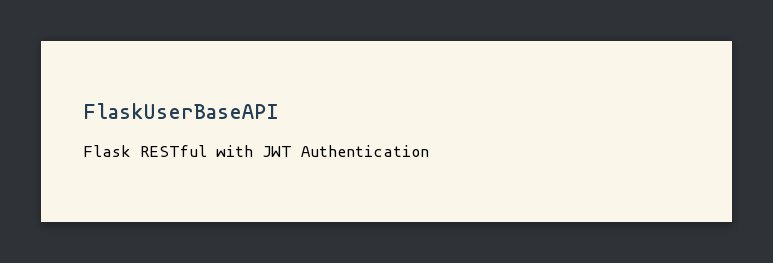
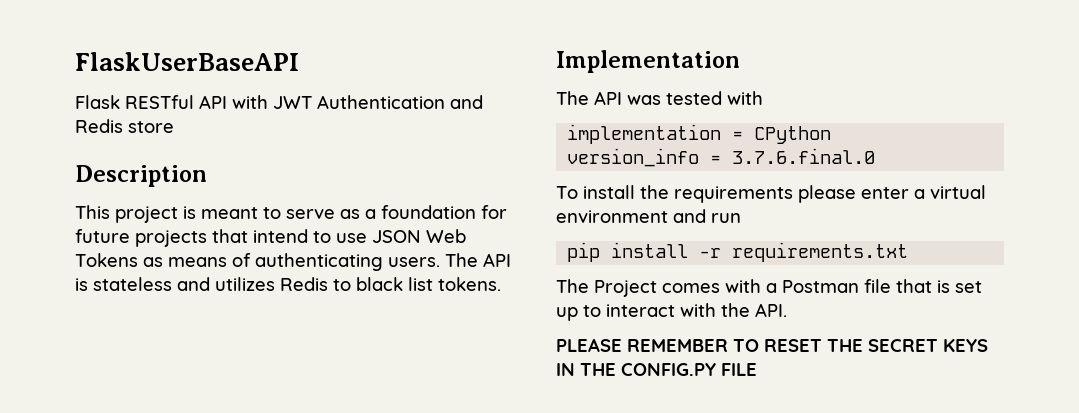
- Flask RESTful with JWT Authentication
+ Flask RESTful API with JWT Authentication and Redis store
+ Description
+ This project is meant to serve as a foundation for future projects that intend to use JSON Web Tokens as means of authenticating users. The API is stateless and utilizes Redis to black list tokens.
+ Implementation
+ The API was tested with
+ implementation = CPython
+ version_info = 3.7.6.final.0
+ To install the requirements please enter a virtual environment and run
+ pip install -r requirements.txt
+ The Project comes with a Postman file that is set up to interact with the API.
+ PLEASE REMEMBER TO RESET THE SECRET KEYS IN THE CONFIG.PY FILE

